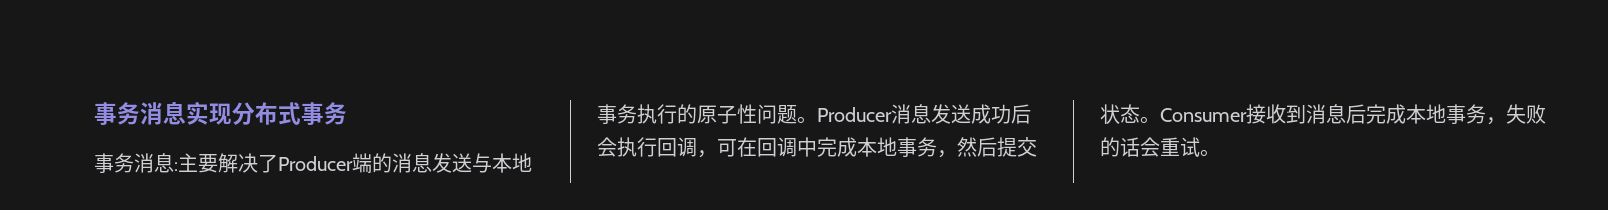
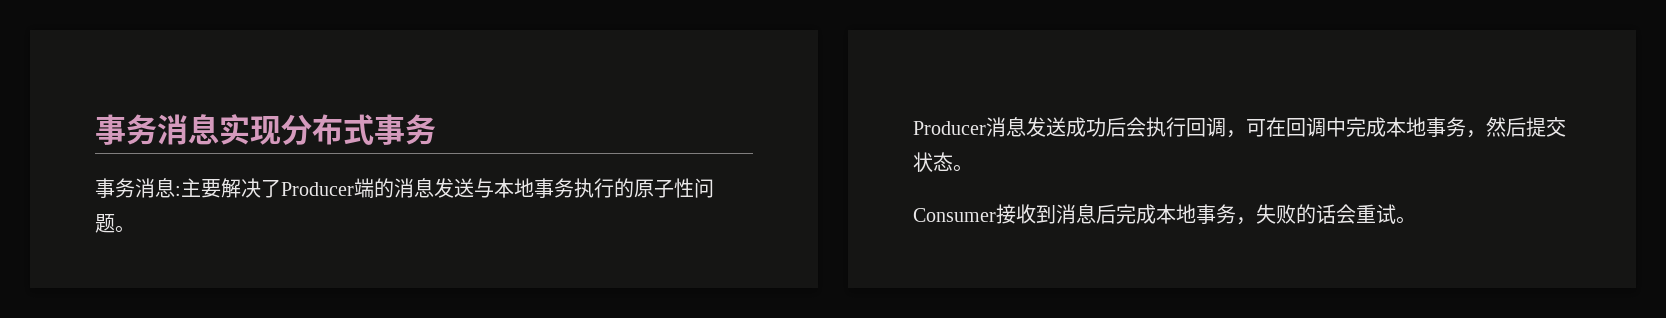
- 事务消息:主要解决了Producer端的消息发送与本地事务执行的原子性问题。Producer消息发送成功后会执行回调，可在回调中完成本地事务，然后提交状态。Consumer接收到消息后完成本地事务，失败的话会重试。
+ 事务消息:主要解决了Producer端的消息发送与本地事务执行的原子性问题。
+ Producer消息发送成功后会执行回调，可在回调中完成本地事务，然后提交状态。
+ Consumer接收到消息后完成本地事务，失败的话会重试。

